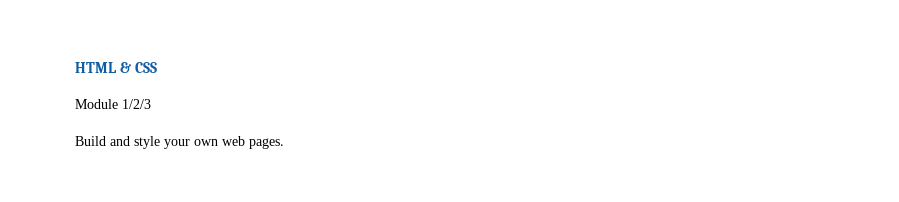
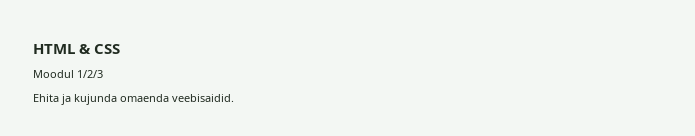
- Module 1/2/3
+ Moodul 1/2/3
- Build and style your own web pages.
+ Ehita ja kujunda omaenda veebisaidid.

